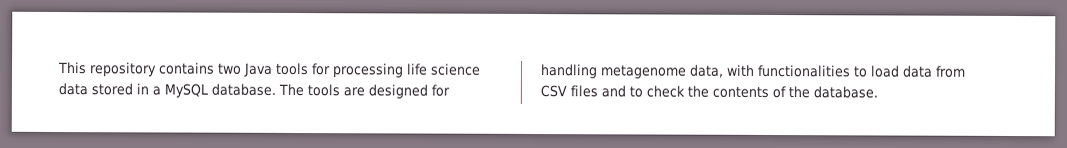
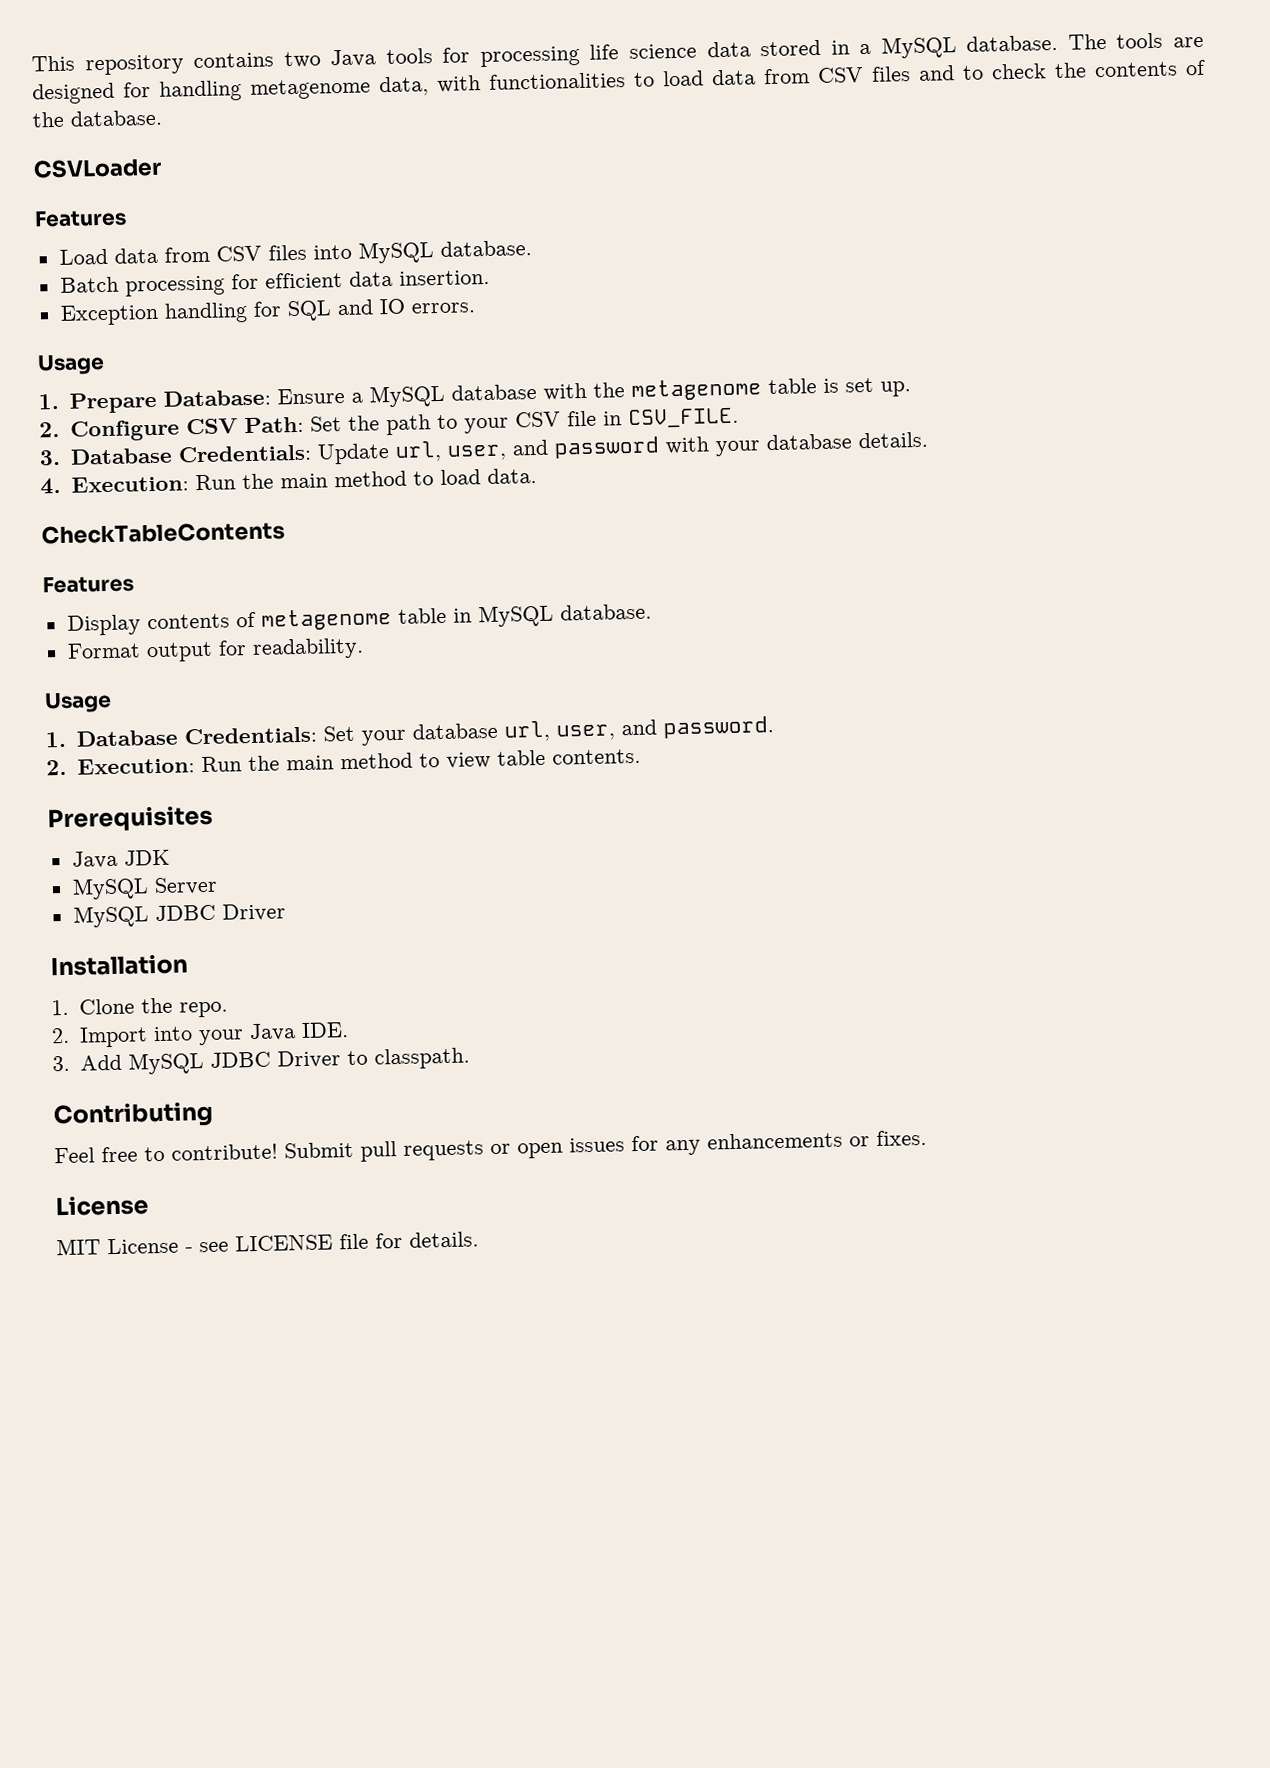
+ CSVLoader
+ Features
+ Load data from CSV files into MySQL database.
+ Batch processing for efficient data insertion.
+ Exception handling for SQL and IO errors.
+ Usage
+ 1. Prepare Database: Ensure a MySQL database with the metagenome table is set up.
+ 2. Configure CSV Path: Set the path to your CSV file in CSV_FILE.
+ 3. Database Credentials: Update url, user, and password with your database details.
+ 4. Execution: Run the main method to load data.
+ CheckTableContents
+ Features
+ Display contents of metagenome table in MySQL database.
+ Format output for readability.
+ Usage
+ 1. Database Credentials: Set your database url, user, and password.
+ 2. Execution: Run the main method to view table contents.
+ Prerequisites
+ Java JDK
+ MySQL Server
+ MySQL JDBC Driver
+ Installation
+ 1. Clone the repo.
+ 2. Import into your Java IDE.
+ 3. Add MySQL JDBC Driver to classpath.
+ Contributing
+ Feel free to contribute! Submit pull requests or open issues for any enhancements or fixes.
+ License
+ MIT License - see LICENSE file for details.

